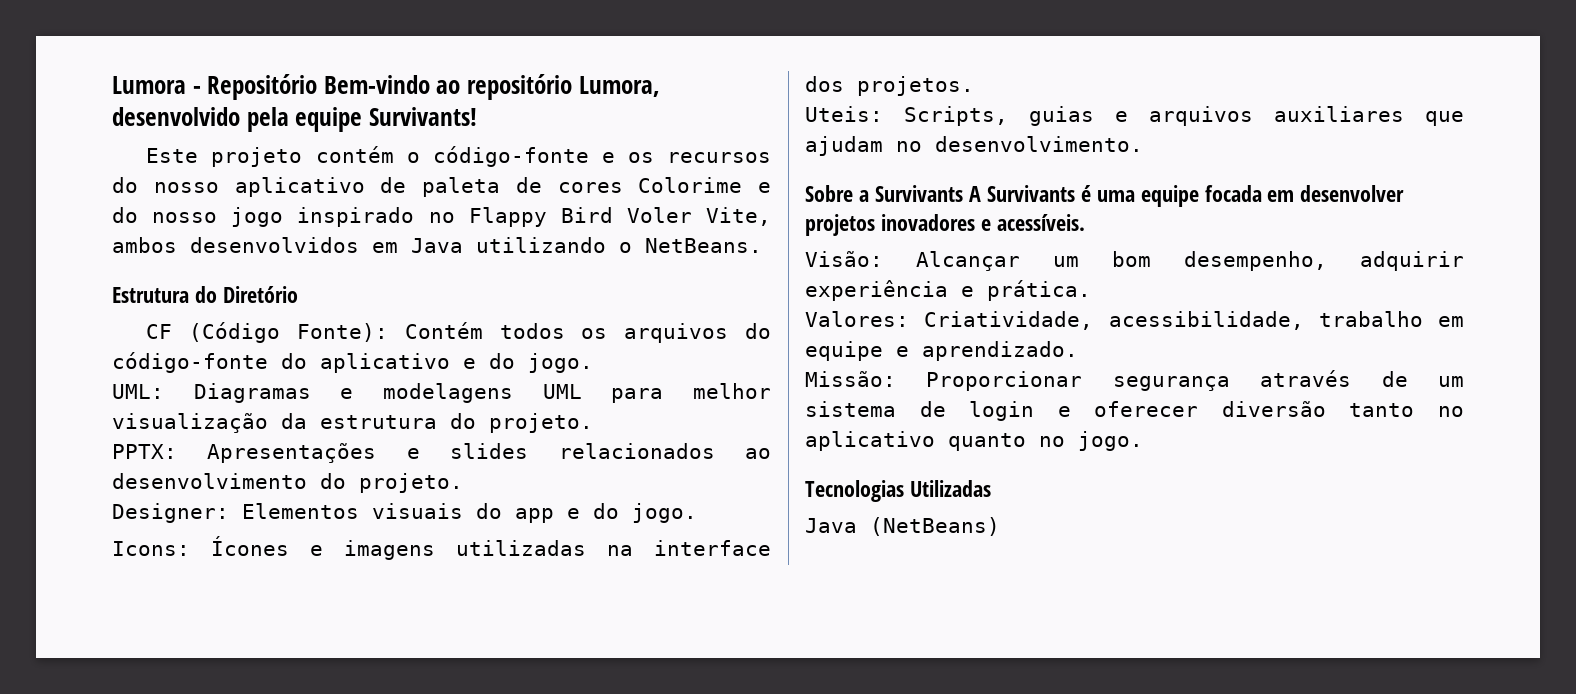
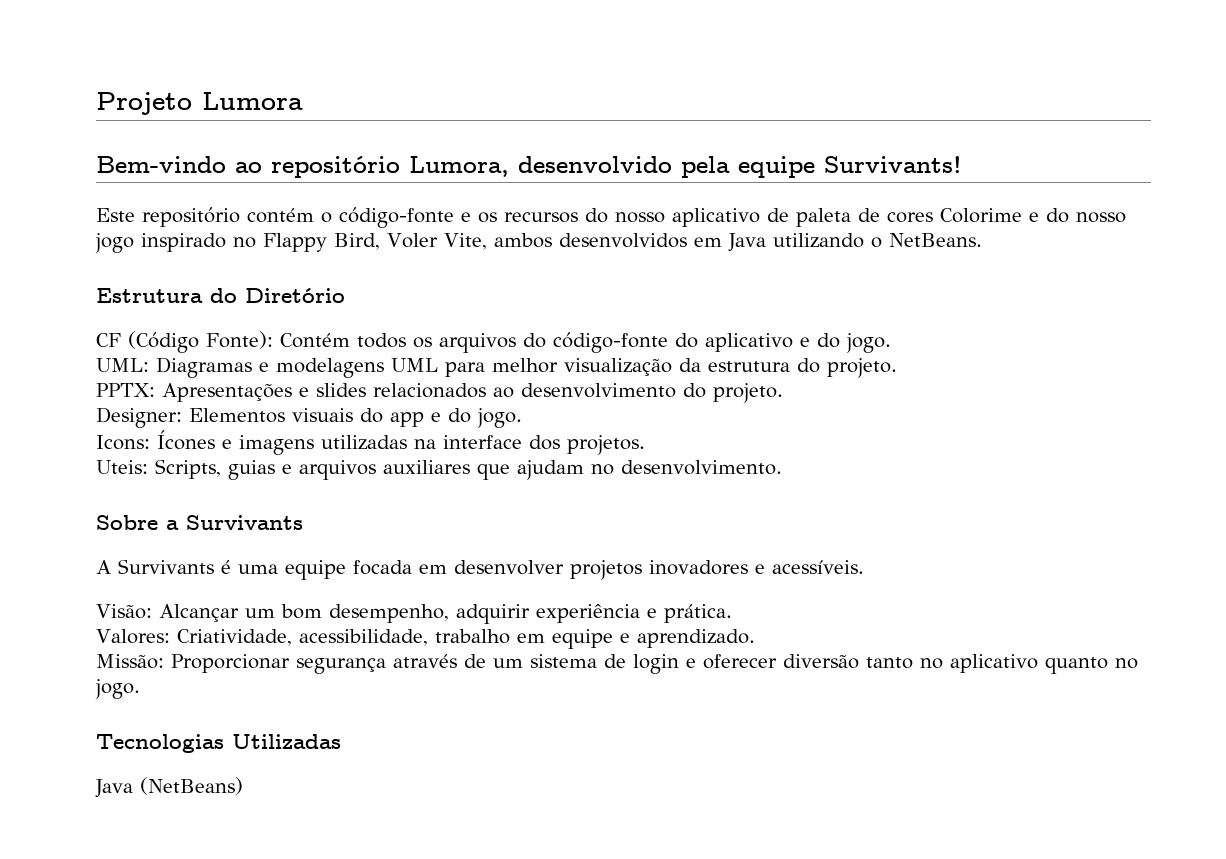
- Lumora - Repositório Bem-vindo ao repositório Lumora, desenvolvido pela equipe Survivants!
+ Projeto Lumora
+ Bem-vindo ao repositório Lumora, desenvolvido pela equipe Survivants!
- Este projeto contém o código-fonte e os recursos do nosso aplicativo de paleta de cores Colorime e do nosso jogo inspirado no Flappy Bird Voler Vite, ambos desenvolvidos em Java utilizando o NetBeans.
+ Este repositório contém o código-fonte e os recursos do nosso aplicativo de paleta de cores Colorime e do nosso jogo inspirado no Flappy Bird, Voler Vite, ambos desenvolvidos em Java utilizando o NetBeans.
- Sobre a Survivants A Survivants é uma equipe focada em desenvolver projetos inovadores e acessíveis.
+ Sobre a Survivants
+ A Survivants é uma equipe focada em desenvolver projetos inovadores e acessíveis.

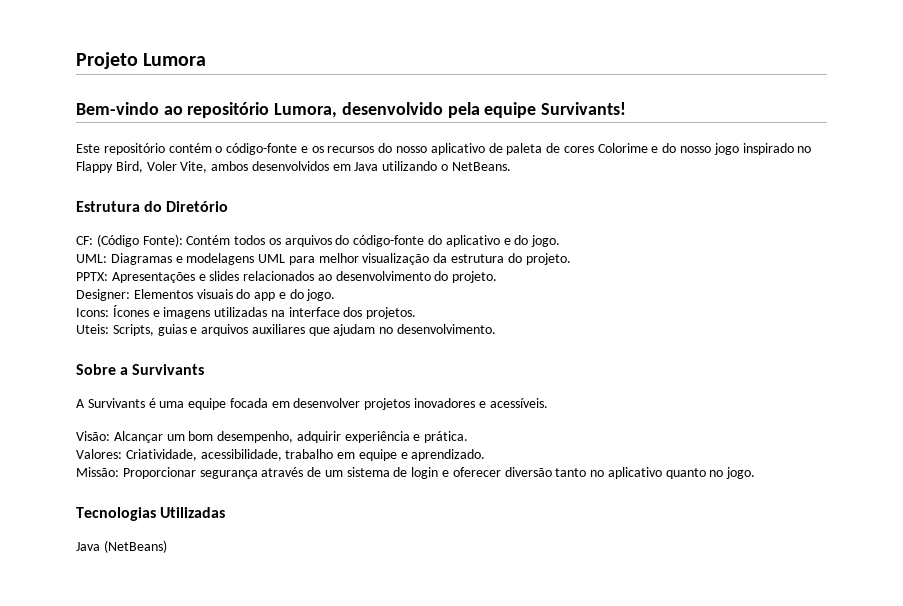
- CF (Código Fonte): Contém todos os arquivos do código-fonte do aplicativo e do jogo.
+ CF: (Código Fonte): Contém todos os arquivos do código-fonte do aplicativo e do jogo.

